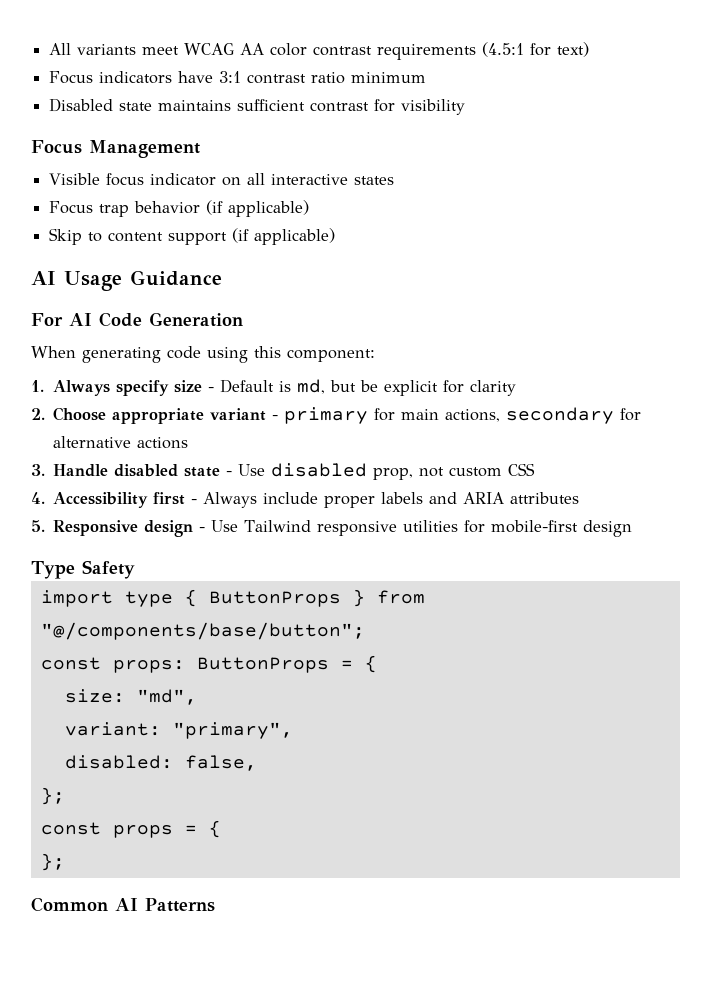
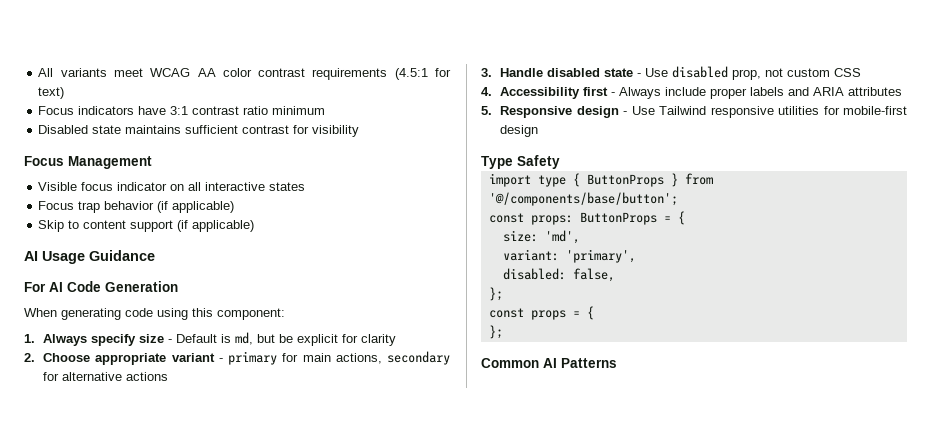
- import type { ButtonProps } from "@/components/base/button";
+ import type { ButtonProps } from '@/components/base/button';
- size: "md",
+ size: 'md',
- variant: "primary",
+ variant: 'primary',

